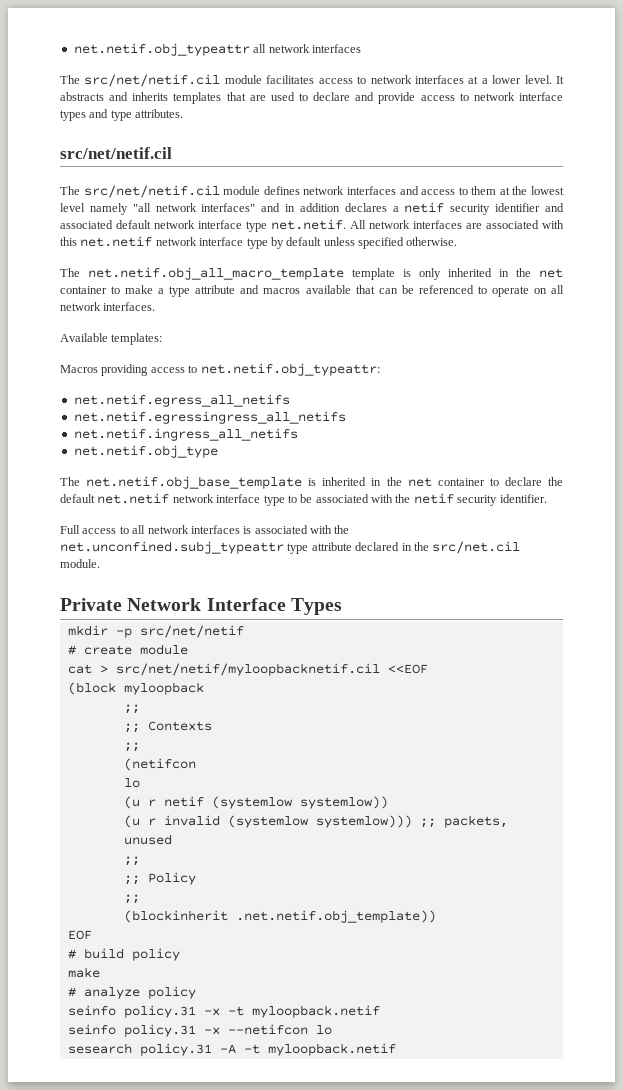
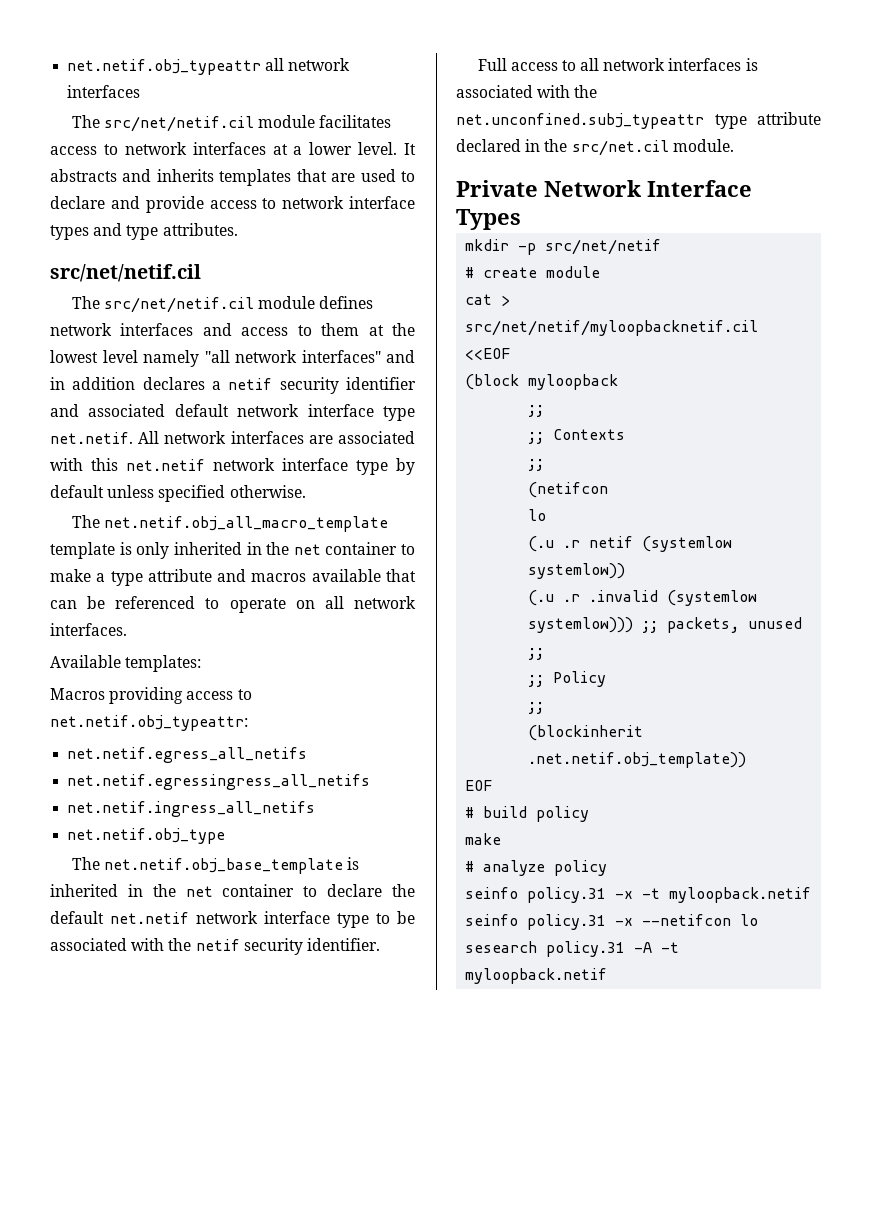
- (u r netif (systemlow systemlow))
+ (.u .r netif (systemlow systemlow))
- (u r invalid (systemlow systemlow))) ;; packets, unused
+ (.u .r .invalid (systemlow systemlow))) ;; packets, unused

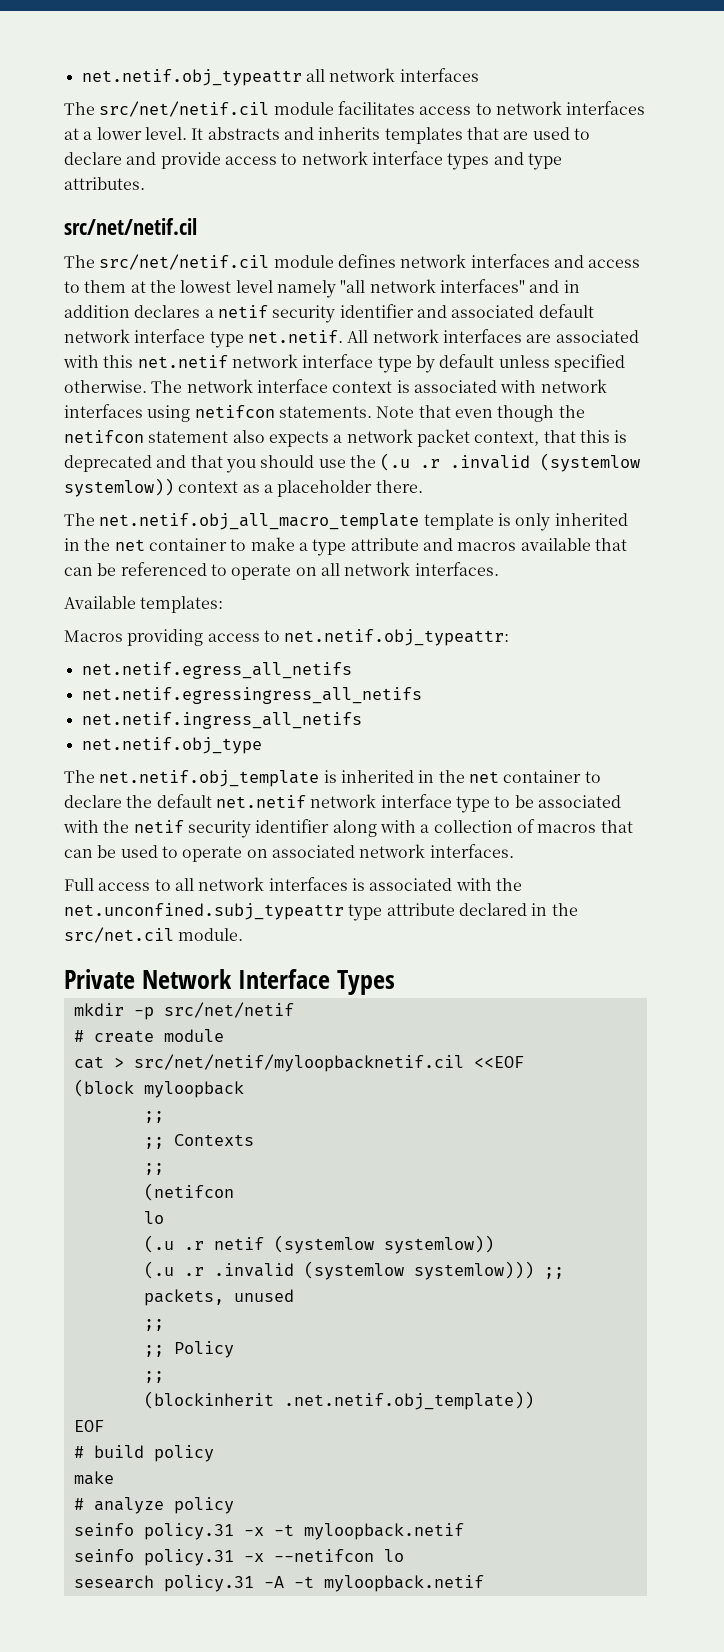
+ The network interface context is associated with network interfaces using netifcon statements. Note that even though the netifcon statement also expects a network packet context, that this is deprecated and that you should use the (.u .r .invalid (systemlow systemlow)) context as a placeholder there.
- The net.netif.obj_base_template is inherited in the net container to declare the default net.netif network interface type to be associated with the netif security identifier.
+ The net.netif.obj_template is inherited in the net container to declare the default net.netif network interface type to be associated with the netif security identifier along with a collection of macros that can be used to operate on associated network interfaces.

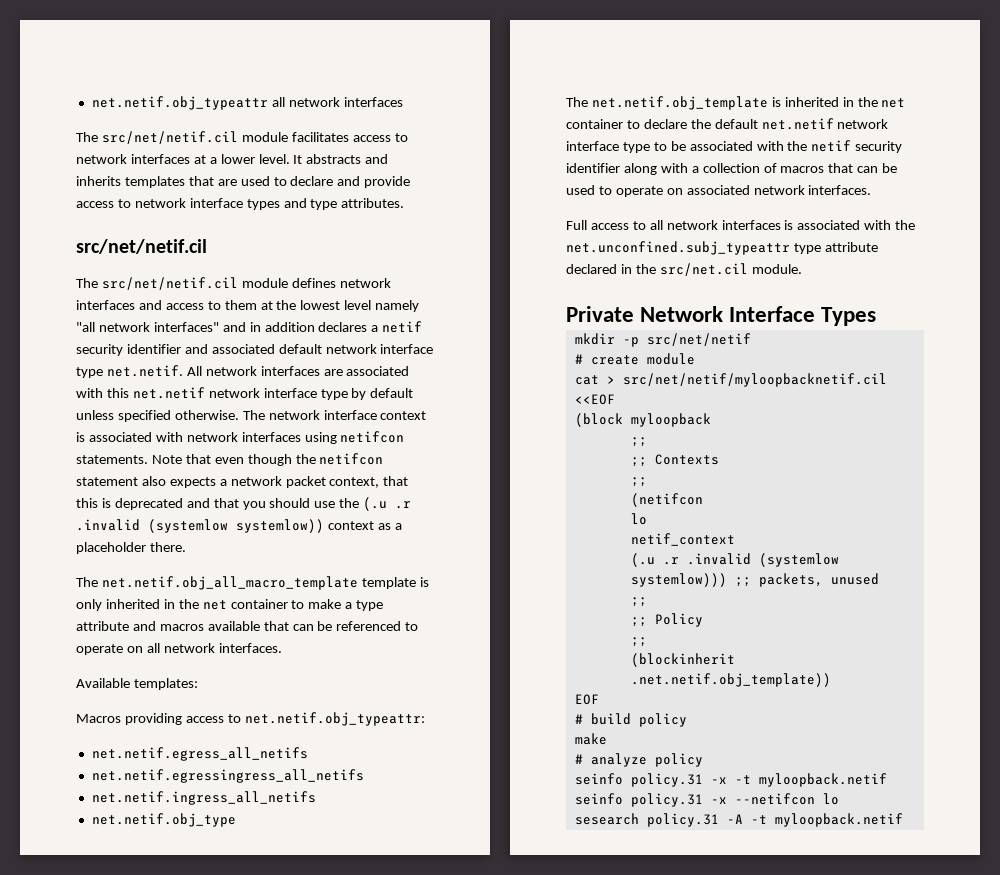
- (.u .r netif (systemlow systemlow))
+ netif_context

